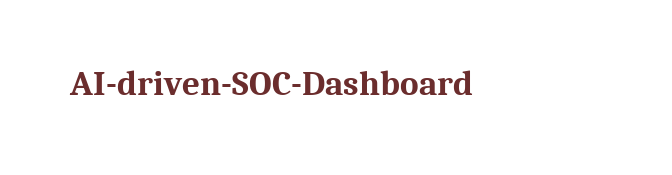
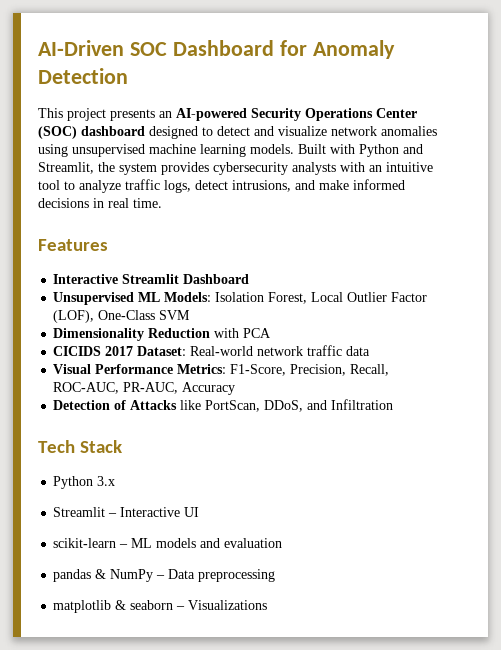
- AI-driven-SOC-Dashboard
+ AI-Driven SOC Dashboard for Anomaly Detection
+ This project presents an AI-powered Security Operations Center (SOC) dashboard designed to detect and visualize network anomalies using unsupervised machine learning models. Built with Python and Streamlit, the system provides cybersecurity analysts with an intuitive tool to analyze traffic logs, detect intrusions, and make informed decisions in real time.
+ Features
+ Interactive Streamlit Dashboard
+ Unsupervised ML Models: Isolation Forest, Local Outlier Factor (LOF), One-Class SVM
+ Dimensionality Reduction with PCA
+ CICIDS 2017 Dataset: Real-world network traffic data
+ Visual Performance Metrics: F1-Score, Precision, Recall, ROC-AUC, PR-AUC, Accuracy
+ Detection of Attacks like PortScan, DDoS, and Infiltration
+ Tech Stack
+ Python 3.x
+ Streamlit – Interactive UI
+ scikit-learn – ML models and evaluation
+ pandas & NumPy – Data preprocessing
+ matplotlib & seaborn – Visualizations

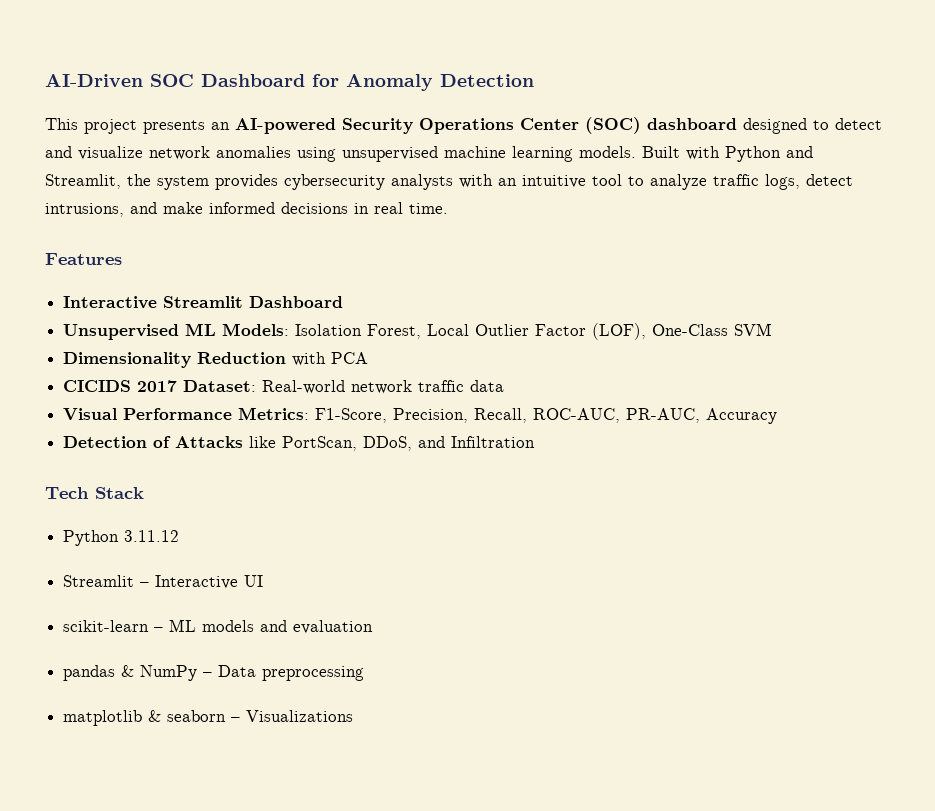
- Python 3.x
+ Python 3.11.12

